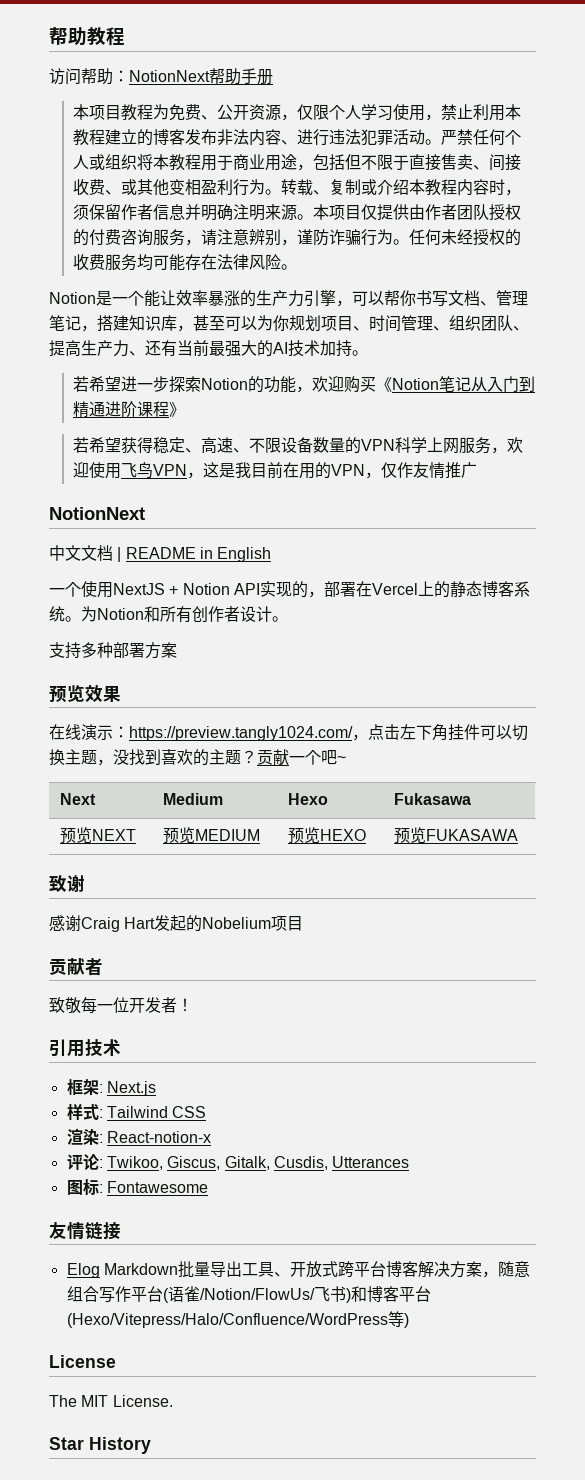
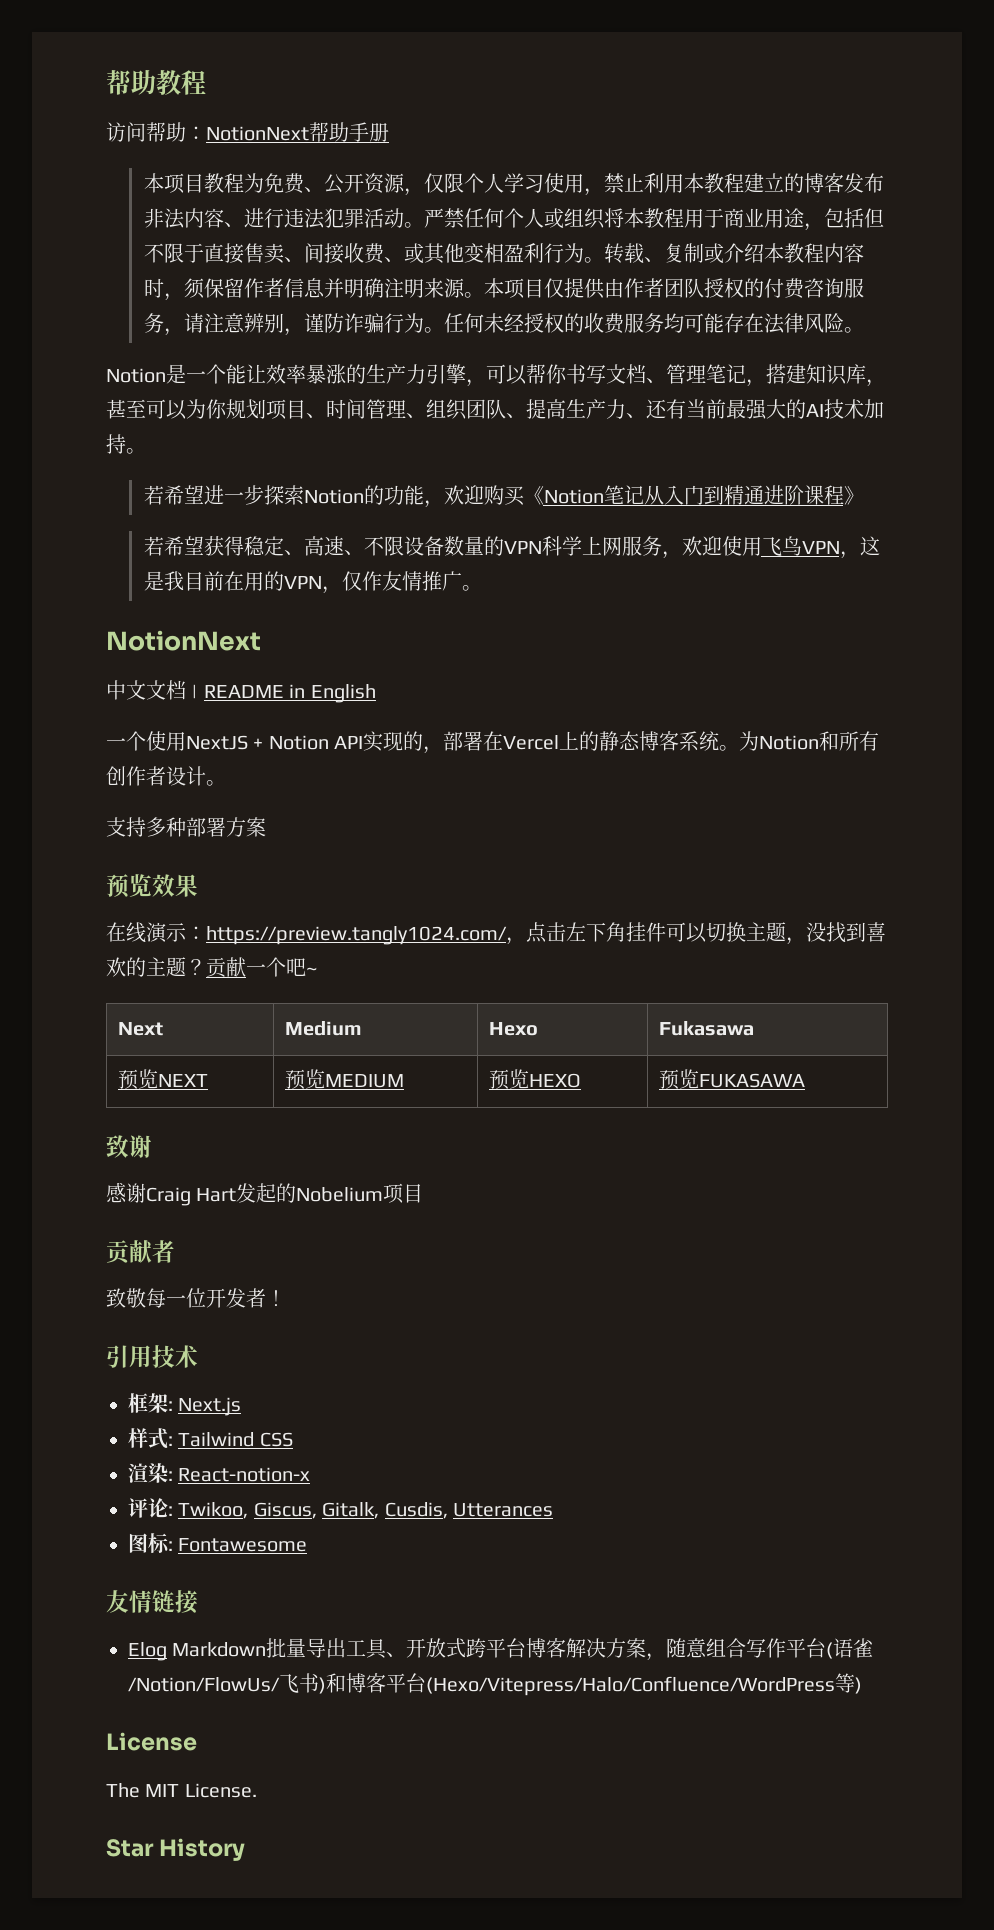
- 若希望获得稳定、高速、不限设备数量的VPN科学上网服务，欢迎使用飞鸟VPN，这是我目前在用的VPN，仅作友情推广
+ 若希望获得稳定、高速、不限设备数量的VPN科学上网服务，欢迎使用飞鸟VPN，这是我目前在用的VPN，仅作友情推广。

